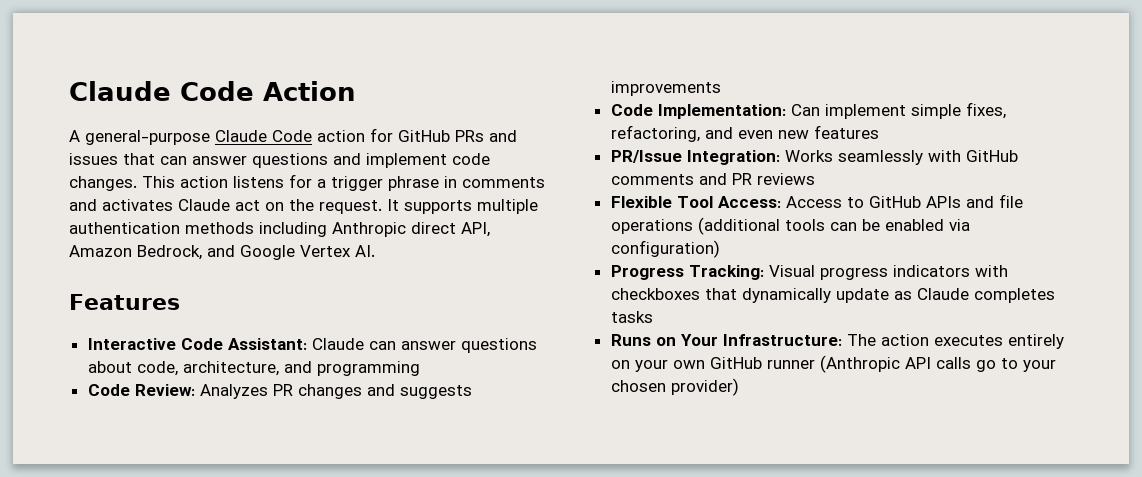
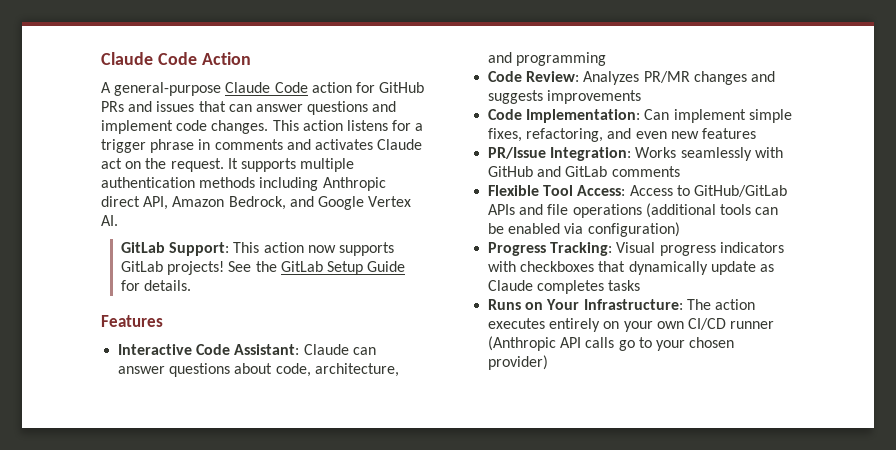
+ GitLab Support: This action now supports GitLab projects! See the GitLab Setup Guide for details.
- Code Review: Analyzes PR changes and suggests improvements
+ Code Review: Analyzes PR/MR changes and suggests improvements
- PR/Issue Integration: Works seamlessly with GitHub comments and PR reviews
+ PR/Issue Integration: Works seamlessly with GitHub and GitLab comments
- Flexible Tool Access: Access to GitHub APIs and file operations (additional tools can be enabled via configuration)
+ Flexible Tool Access: Access to GitHub/GitLab APIs and file operations (additional tools can be enabled via configuration)
- Runs on Your Infrastructure: The action executes entirely on your own GitHub runner (Anthropic API calls go to your chosen provider)
+ Runs on Your Infrastructure: The action executes entirely on your own CI/CD runner (Anthropic API calls go to your chosen provider)

